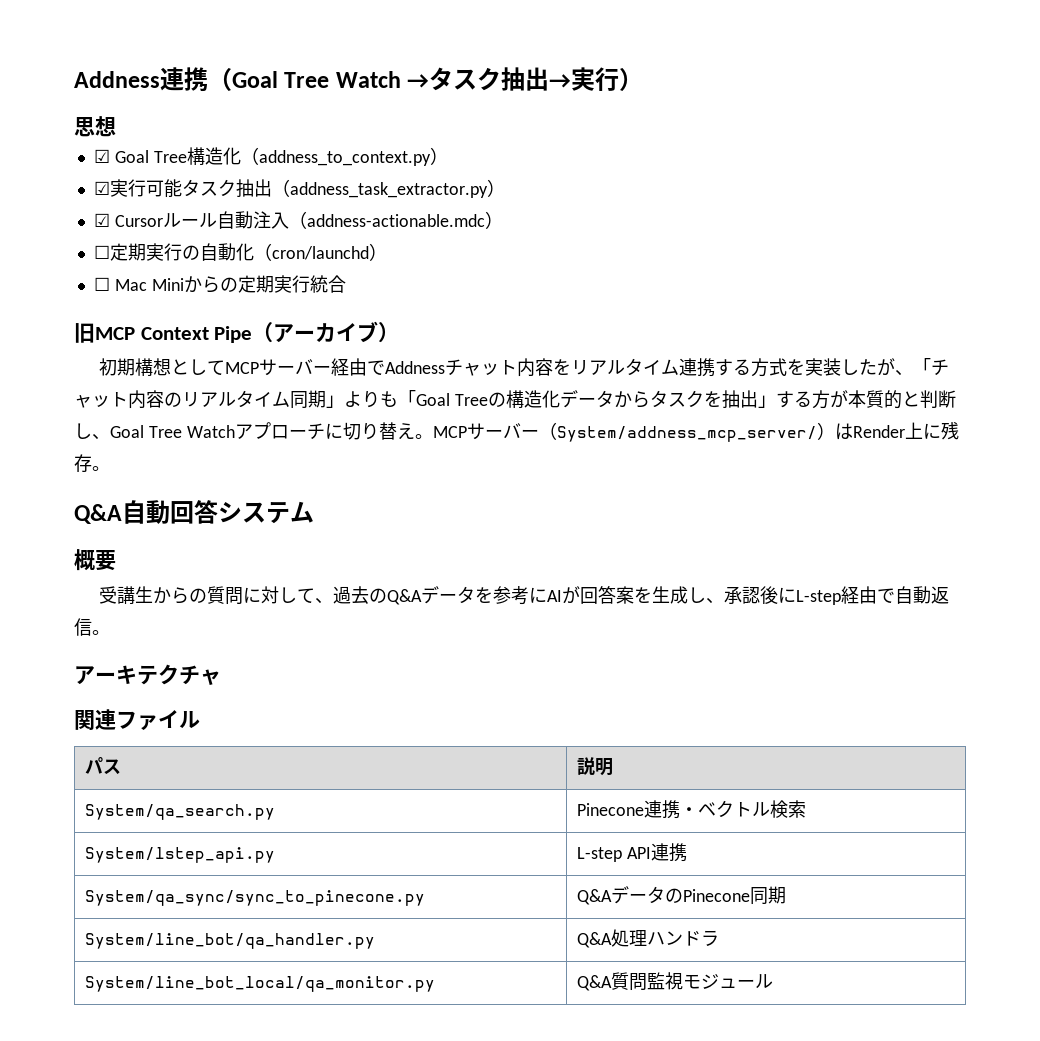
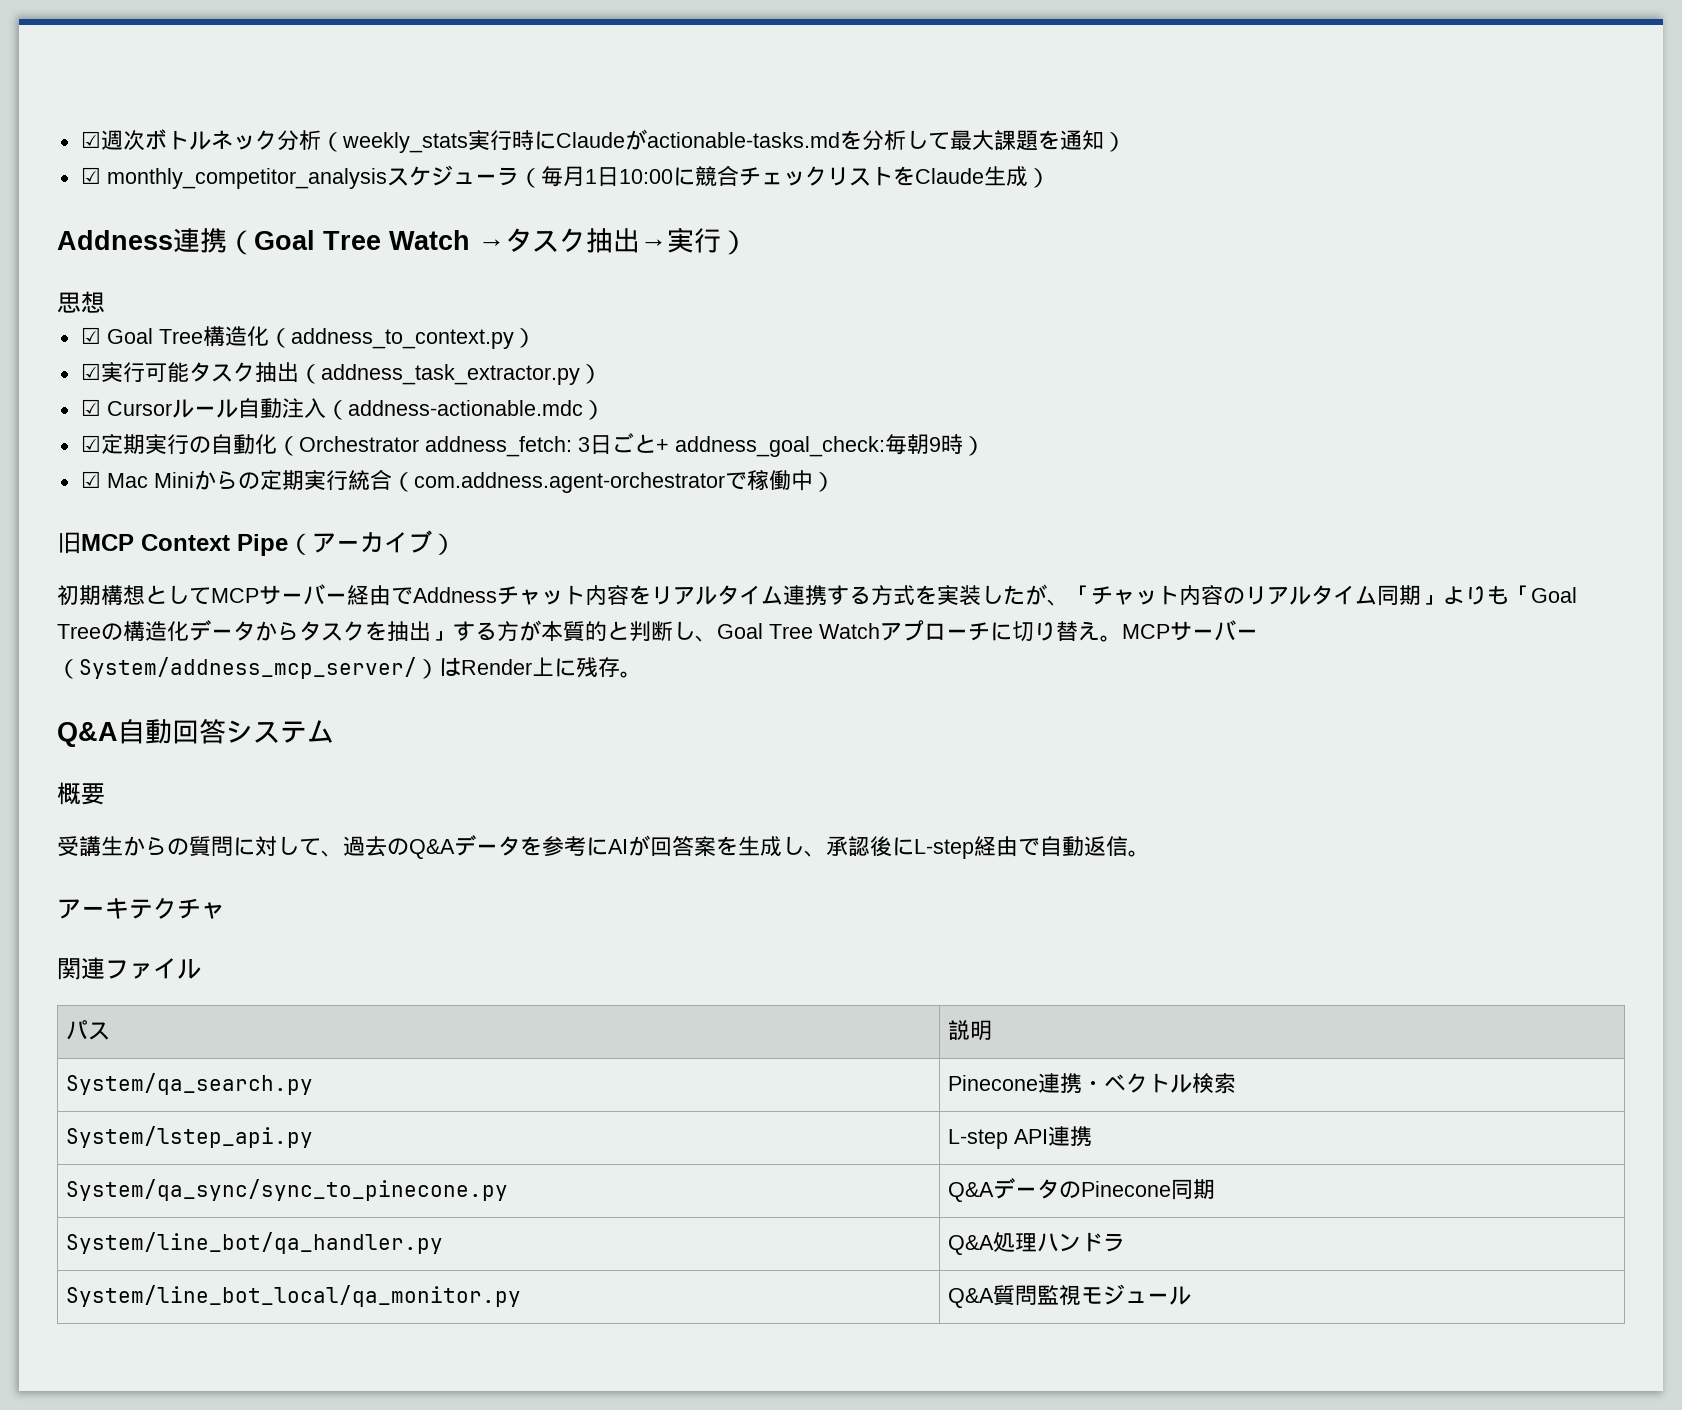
+ ☑週次ボトルネック分析（weekly_stats実行時にClaudeがactionable-tasks.mdを分析して最大課題を通知）
+ ☑ monthly_competitor_analysisスケジューラ（毎月1日10:00に競合チェックリストをClaude生成）
- ☐定期実行の自動化（cron/launchd）
- ☐ Mac Miniからの定期実行統合
+ ☑定期実行の自動化（Orchestrator addness_fetch: 3日ごと+ addness_goal_check:毎朝9時）
+ ☑ Mac Miniからの定期実行統合（com.addness.agent-orchestratorで稼働中）

